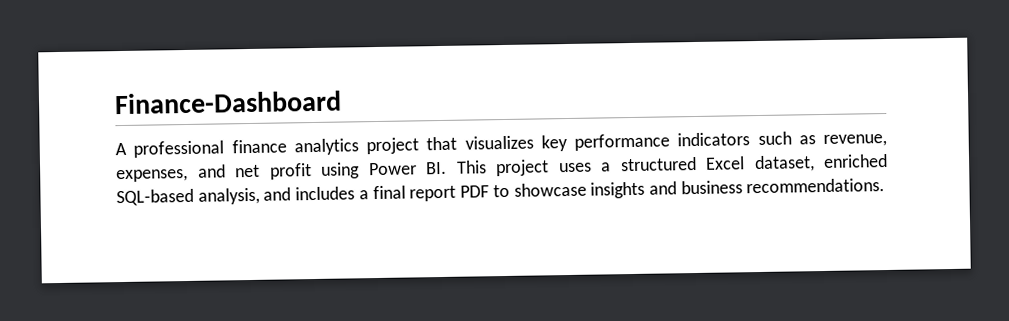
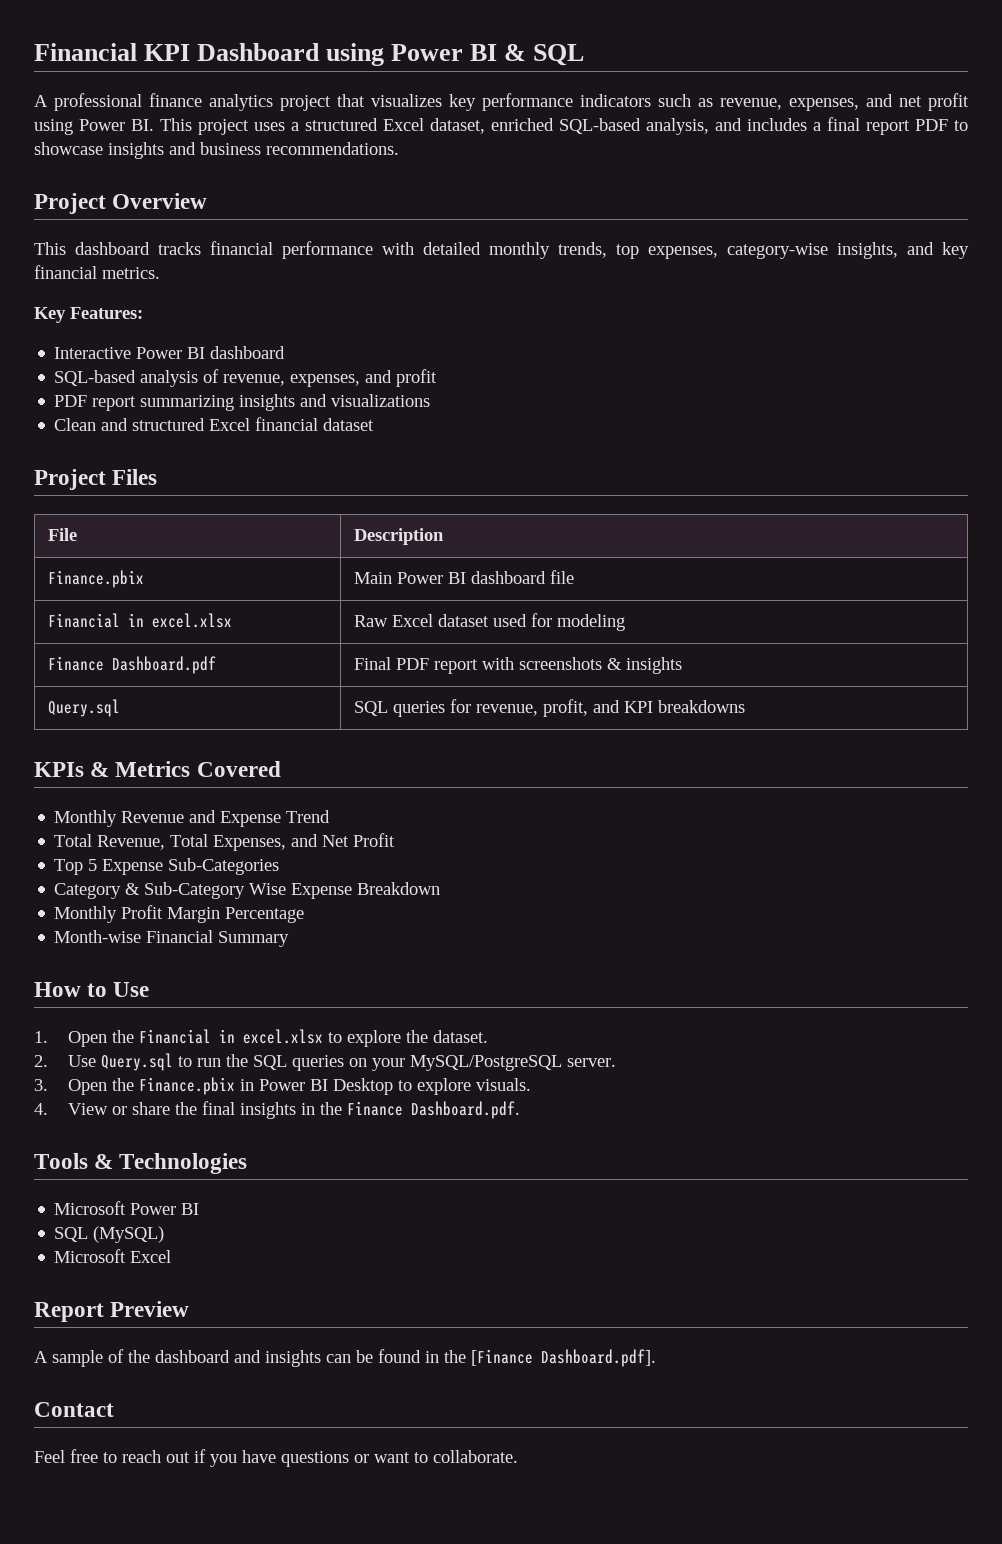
- Finance-Dashboard
+ Financial KPI Dashboard using Power BI & SQL
+ Project Overview
+ This dashboard tracks financial performance with detailed monthly trends, top expenses, category-wise insights, and key financial metrics.
+ Key Features:
+ Interactive Power BI dashboard
+ SQL-based analysis of revenue, expenses, and profit
+ PDF report summarizing insights and visualizations
+ Clean and structured Excel financial dataset
+ Project Files
+ File | Description
+ Finance.pbix | Main Power BI dashboard file
+ Financial in excel.xlsx | Raw Excel dataset used for modeling
+ Finance Dashboard.pdf | Final PDF report with screenshots & insights
+ Query.sql | SQL queries for revenue, profit, and KPI breakdowns
+ KPIs & Metrics Covered
+ Monthly Revenue and Expense Trend
+ Total Revenue, Total Expenses, and Net Profit
+ Top 5 Expense Sub-Categories
+ Category & Sub-Category Wise Expense Breakdown
+ Monthly Profit Margin Percentage
+ Month-wise Financial Summary
+ How to Use
+ 1. Open the Financial in excel.xlsx to explore the dataset.
+ 2. Use Query.sql to run the SQL queries on your MySQL/PostgreSQL server.
+ 3. Open the Finance.pbix in Power BI Desktop to explore visuals.
+ 4. View or share the final insights in the Finance Dashboard.pdf.
+ Tools & Technologies
+ Microsoft Power BI
+ SQL (MySQL)
+ Microsoft Excel
+ Report Preview
+ A sample of the dashboard and insights can be found in the [Finance Dashboard.pdf].
+ Contact
+ Feel free to reach out if you have questions or want to collaborate.

